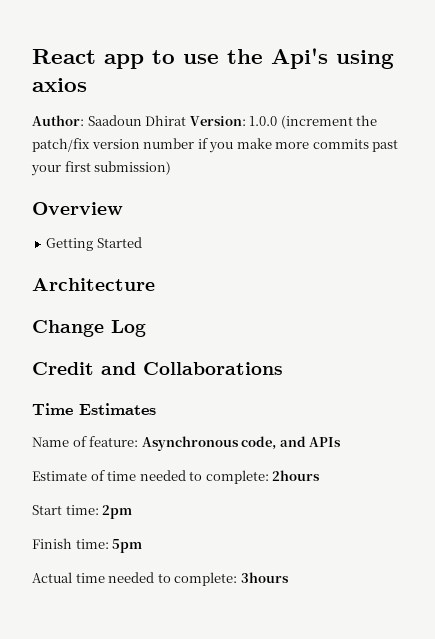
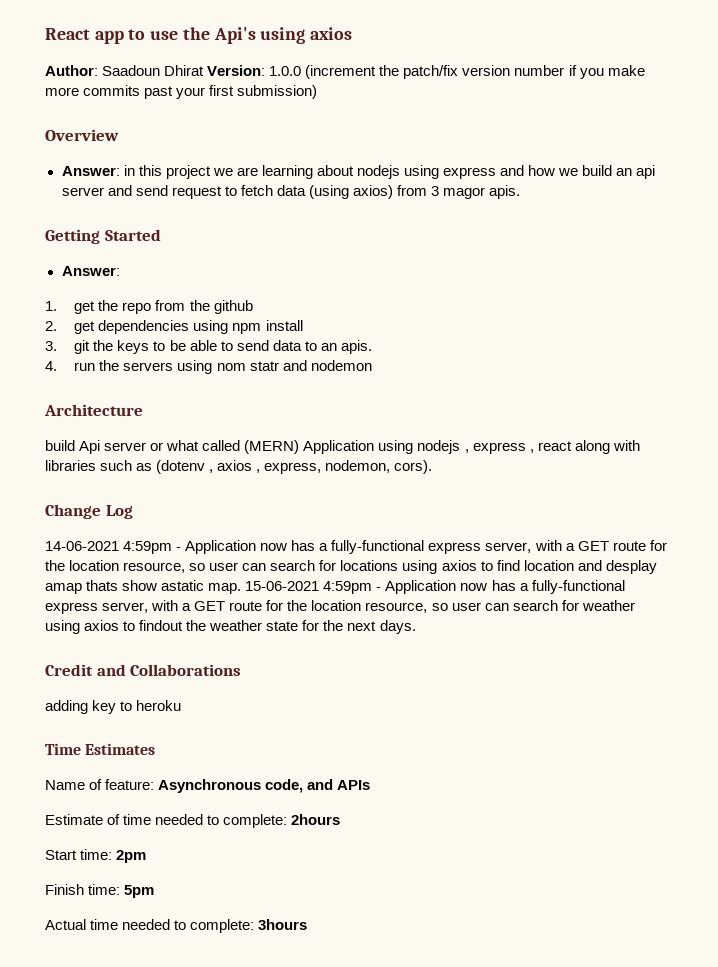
+ Answer: in this project we are learning about nodejs using express and how we build an api server and send request to fetch data (using axios) from 3 magor apis.
  Getting Started
+ Answer:
+ 1. get the repo from the github
+ 2. get dependencies using npm install
+ 3. git the keys to be able to send data to an apis.
+ 4. run the servers using nom statr and nodemon
  Architecture
+ build Api server or what called (MERN) Application using nodejs , express , react along with libraries such as (dotenv , axios , express, nodemon, cors).
  Change Log
+ 14-06-2021 4:59pm - Application now has a fully-functional express server, with a GET route for the location resource, so user can search for locations using axios to find location and desplay amap thats show astatic map. 15-06-2021 4:59pm - Application now has a fully-functional express server, with a GET route for the location resource, so user can search for weather using axios to findout the weather state for the next days.
+ adding key to heroku

